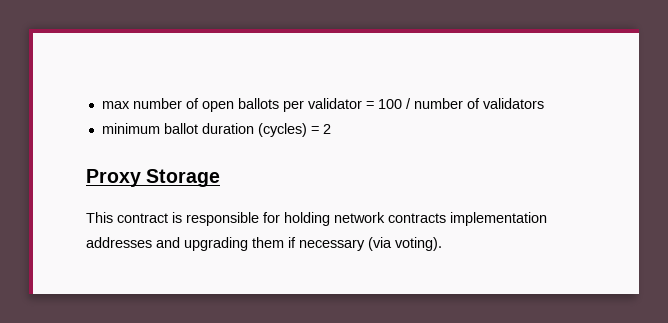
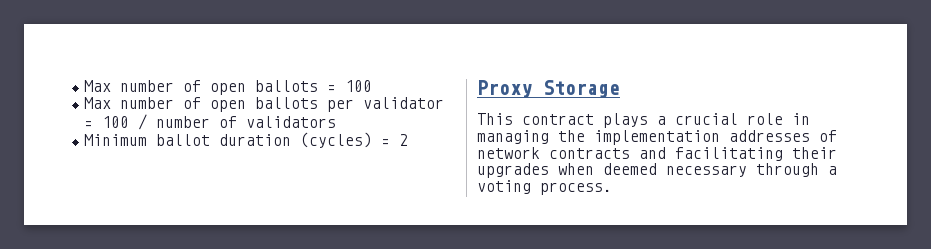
- max number of open ballots per validator = 100 / number of validators
+ Max number of open ballots = 100
+ Max number of open ballots per validator = 100 / number of validators
- minimum ballot duration (cycles) = 2
+ Minimum ballot duration (cycles) = 2
- This contract is responsible for holding network contracts implementation addresses and upgrading them if necessary (via voting).
+ This contract plays a crucial role in managing the implementation addresses of network contracts and facilitating their upgrades when deemed necessary through a voting process.

